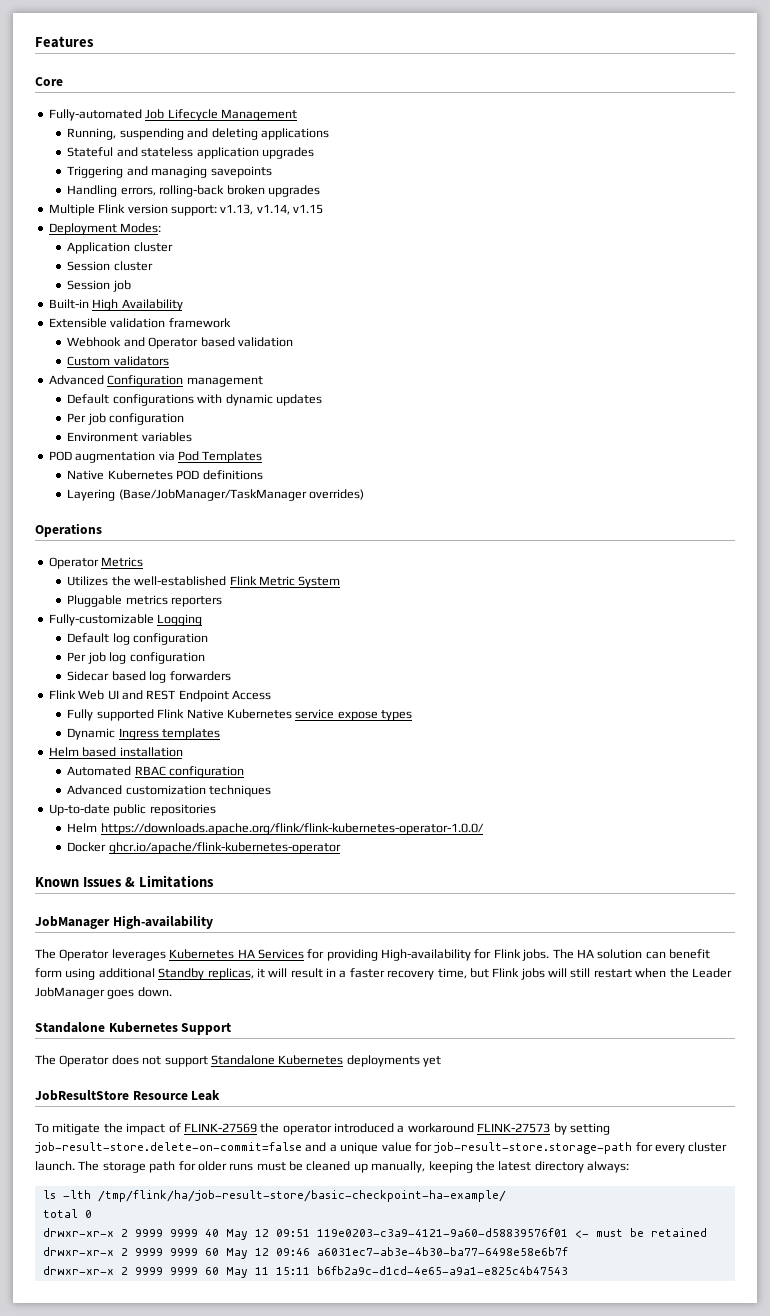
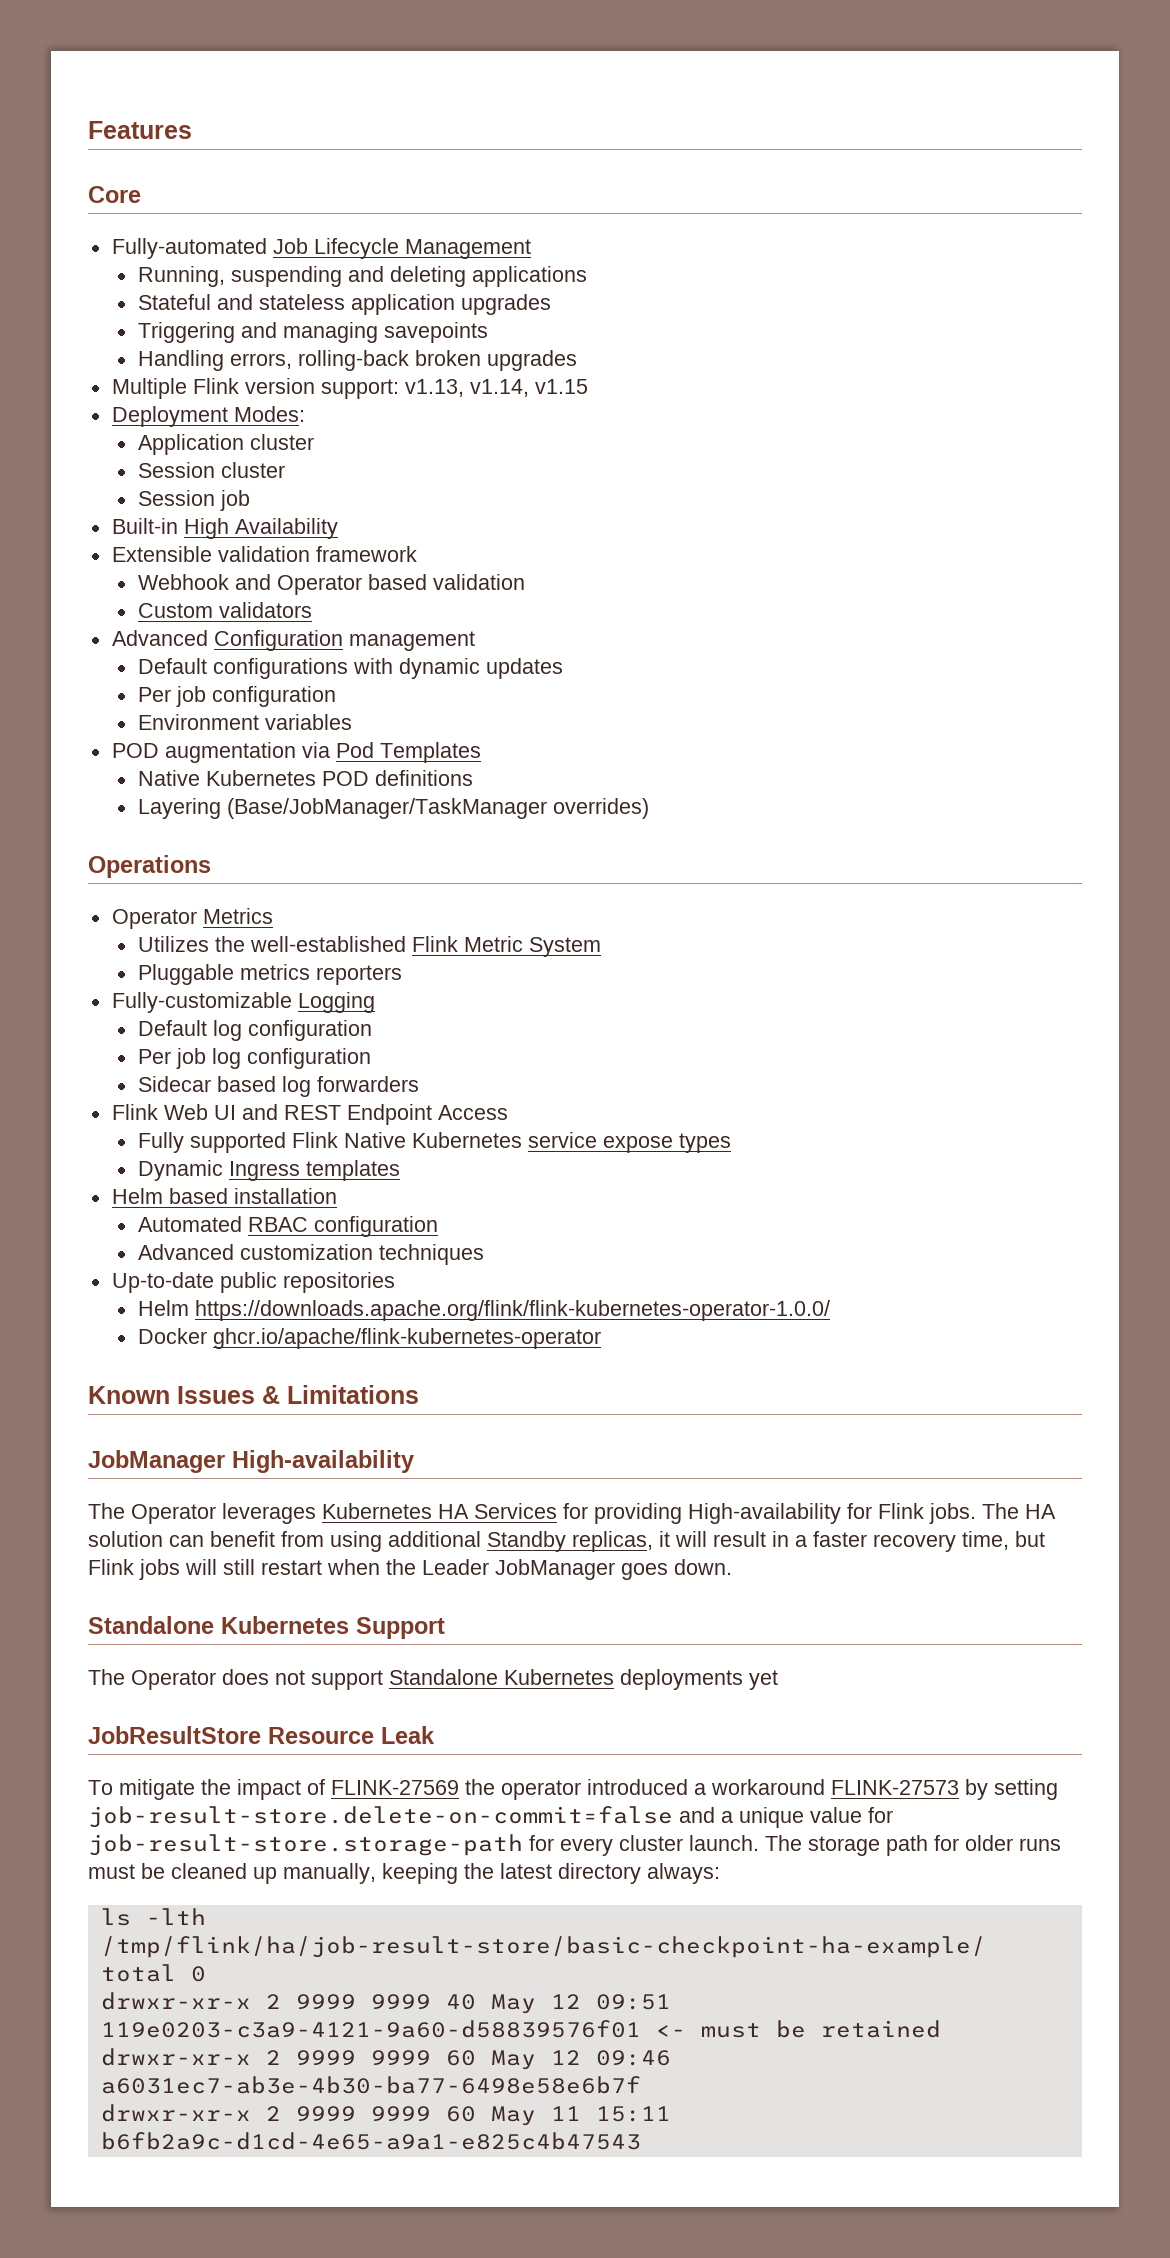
- The HA solution can benefit form using additional Standby replicas, it will result in a faster recovery time, but Flink jobs will still restart when the Leader JobManager goes down.
+ The HA solution can benefit from using additional Standby replicas, it will result in a faster recovery time, but Flink jobs will still restart when the Leader JobManager goes down.

